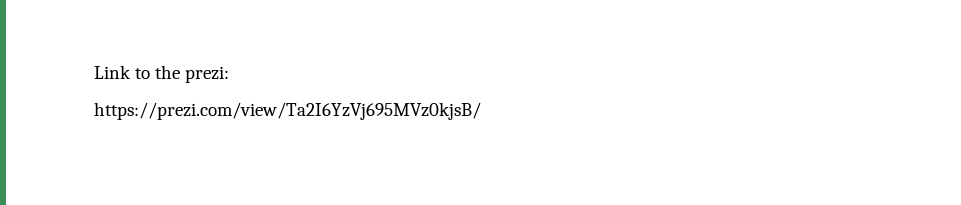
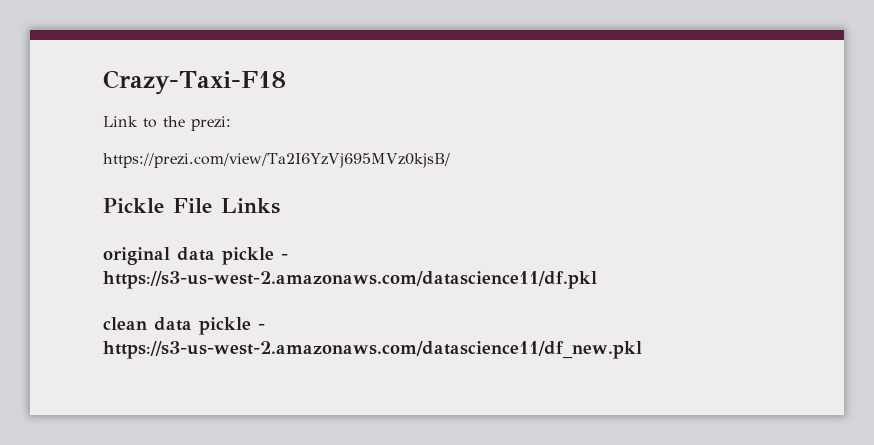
+ Crazy-Taxi-F18
+ Pickle File Links
+ original data pickle - https://s3-us-west-2.amazonaws.com/datascience11/df.pkl
+ clean data pickle - https://s3-us-west-2.amazonaws.com/datascience11/df_new.pkl

